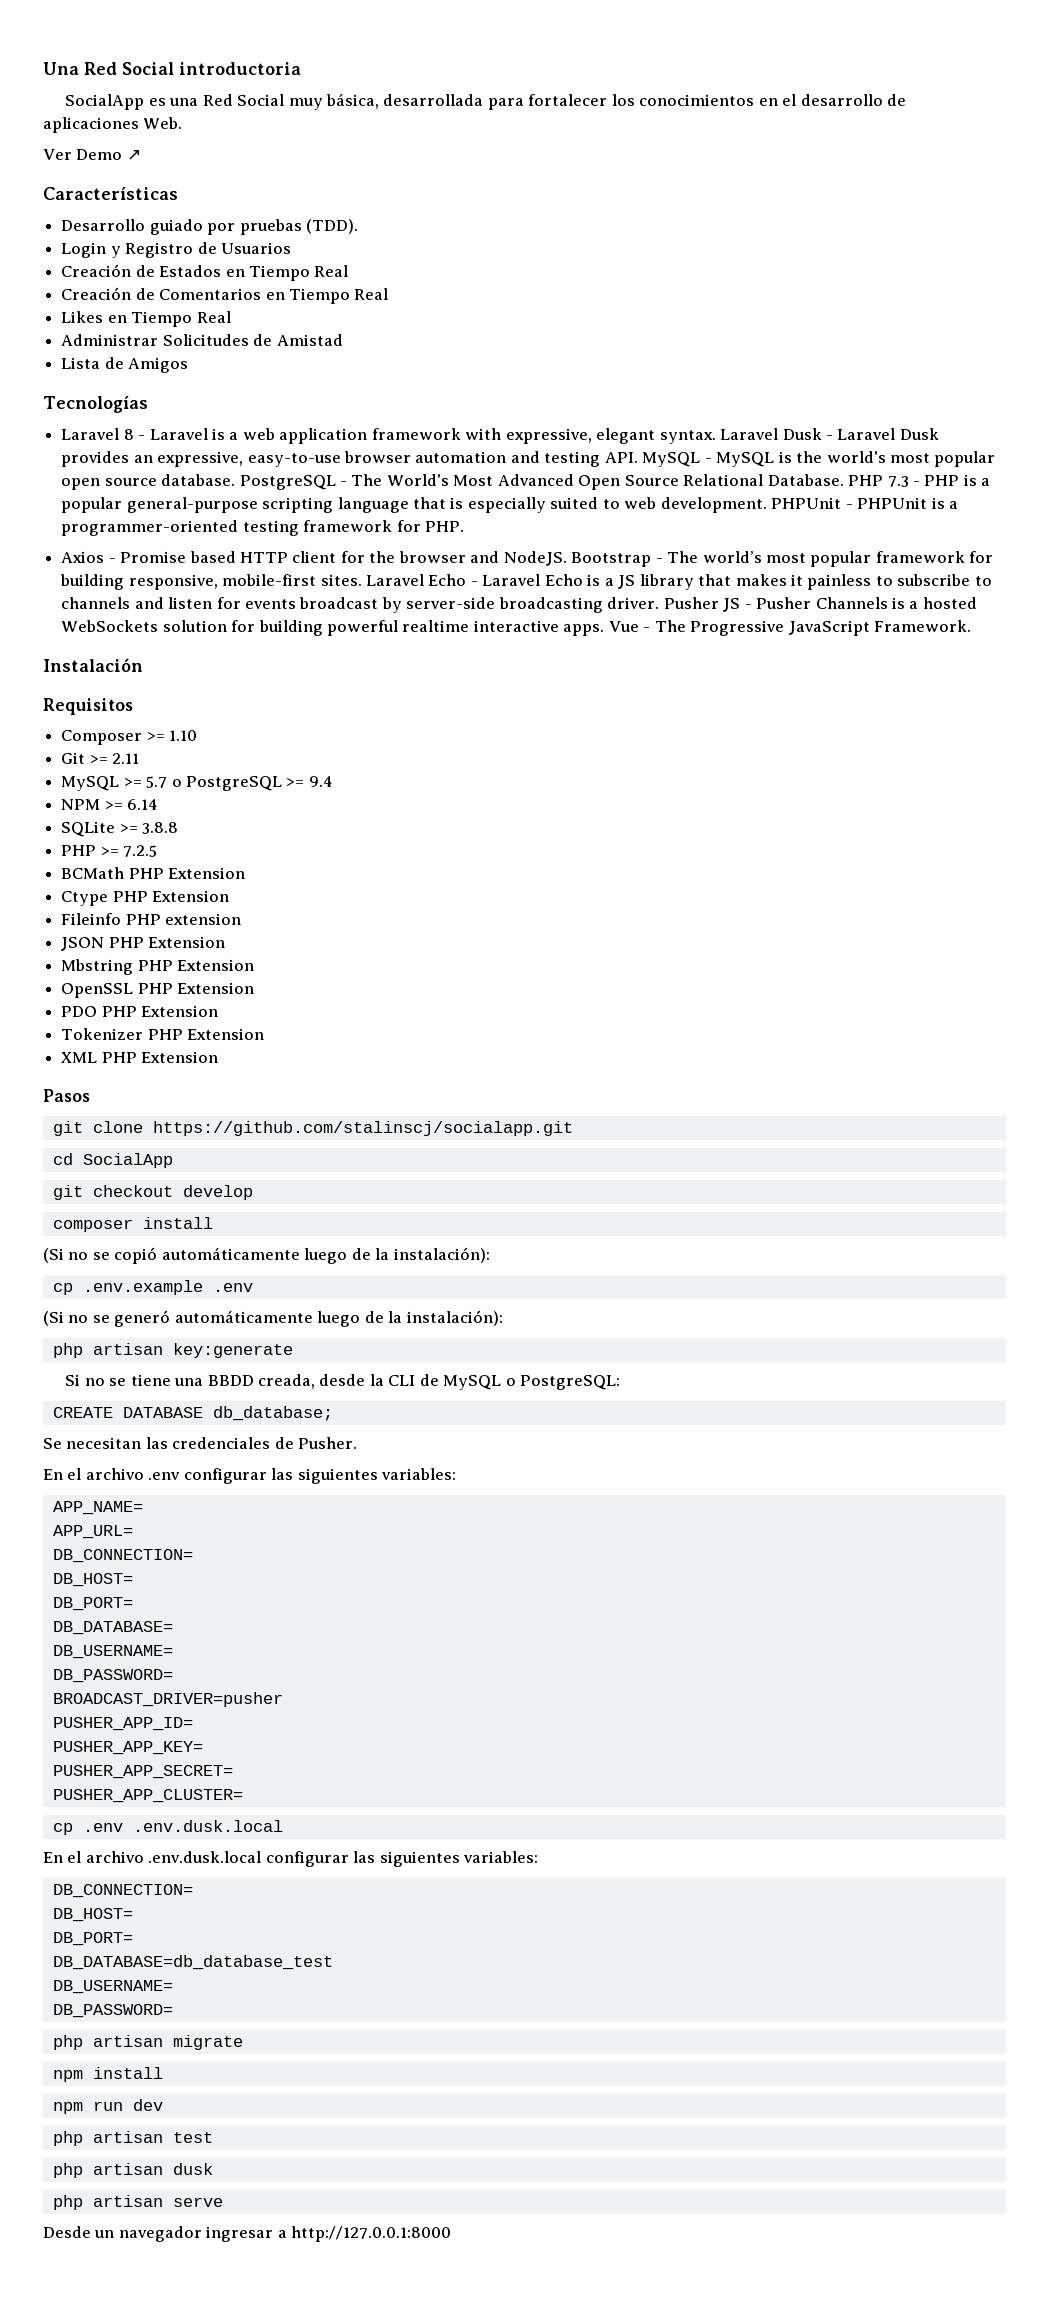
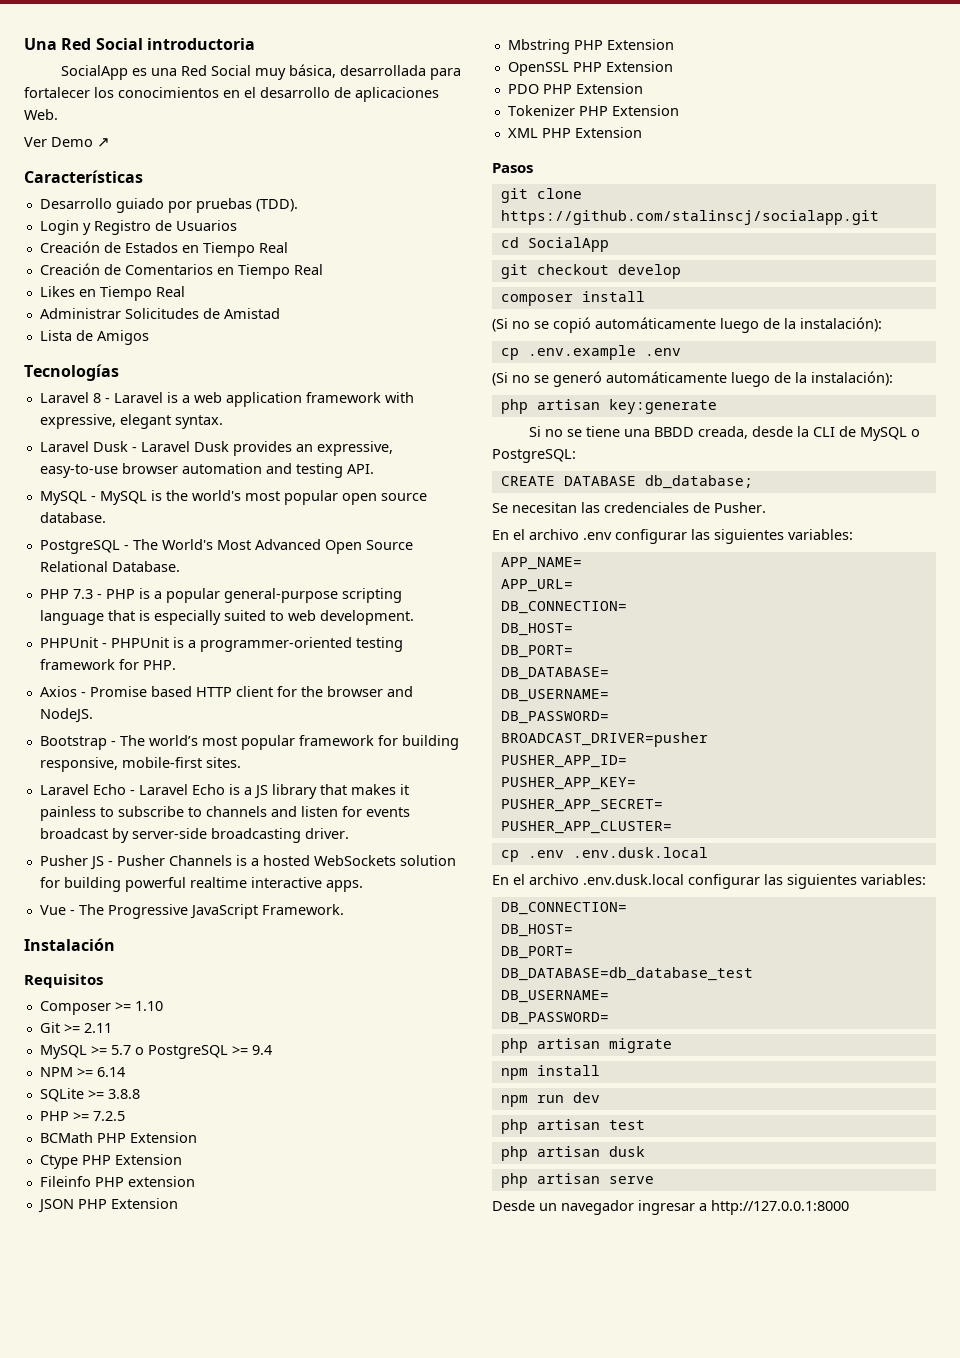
- Laravel 8 - Laravel is a web application framework with expressive, elegant syntax. Laravel Dusk - Laravel Dusk provides an expressive, easy-to-use browser automation and testing API. MySQL - MySQL is the world's most popular open source database. PostgreSQL - The World's Most Advanced Open Source Relational Database. PHP 7.3 - PHP is a popular general-purpose scripting language that is especially suited to web development. PHPUnit - PHPUnit is a programmer-oriented testing framework for PHP.
+ Laravel 8 - Laravel is a web application framework with expressive, elegant syntax.
+ Laravel Dusk - Laravel Dusk provides an expressive, easy-to-use browser automation and testing API.
+ MySQL - MySQL is the world's most popular open source database.
+ PostgreSQL - The World's Most Advanced Open Source Relational Database.
+ PHP 7.3 - PHP is a popular general-purpose scripting language that is especially suited to web development.
+ PHPUnit - PHPUnit is a programmer-oriented testing framework for PHP.
- Axios - Promise based HTTP client for the browser and NodeJS. Bootstrap - The world’s most popular framework for building responsive, mobile-first sites. Laravel Echo - Laravel Echo is a JS library that makes it painless to subscribe to channels and listen for events broadcast by server-side broadcasting driver. Pusher JS - Pusher Channels is a hosted WebSockets solution for building powerful realtime interactive apps. Vue - The Progressive JavaScript Framework.
+ Axios - Promise based HTTP client for the browser and NodeJS.
+ Bootstrap - The world’s most popular framework for building responsive, mobile-first sites.
+ Laravel Echo - Laravel Echo is a JS library that makes it painless to subscribe to channels and listen for events broadcast by server-side broadcasting driver.
+ Pusher JS - Pusher Channels is a hosted WebSockets solution for building powerful realtime interactive apps.
+ Vue - The Progressive JavaScript Framework.

